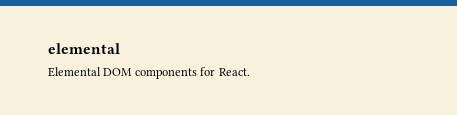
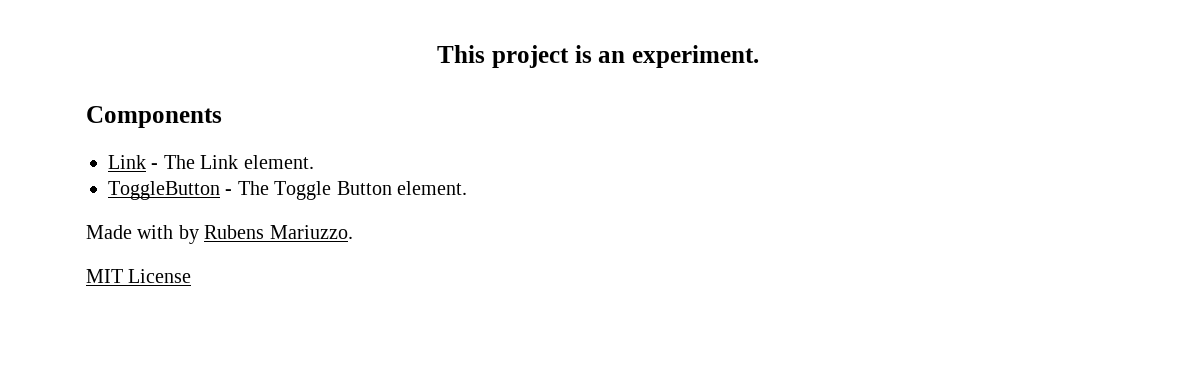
- elemental
- Elemental DOM components for React.
+ This project is an experiment.
+ Components
+ Link - The Link element.
+ ToggleButton - The Toggle Button element.
+ Made with by Rubens Mariuzzo.
+ MIT License

